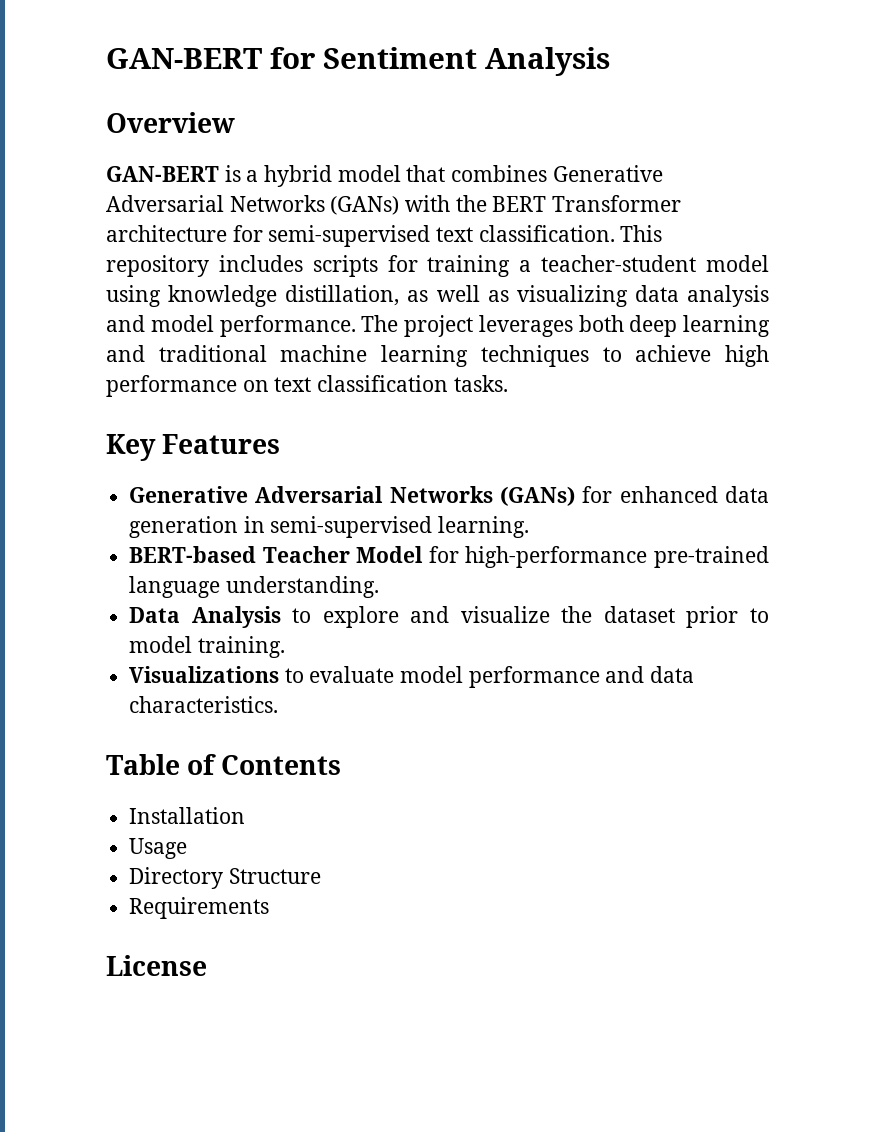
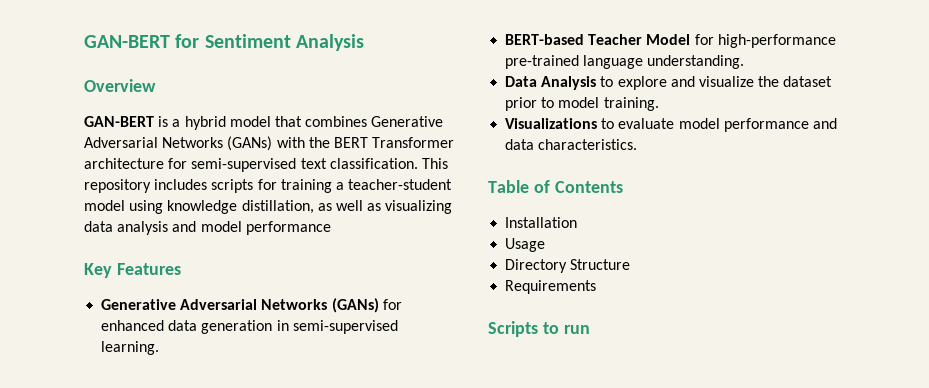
- This repository includes scripts for training a teacher-student model using knowledge distillation, as well as visualizing data analysis and model performance. The project leverages both deep learning and traditional machine learning techniques to achieve high performance on text classification tasks.
+ This repository includes scripts for training a teacher-student model using knowledge distillation, as well as visualizing data analysis and model performance
- License
+ Scripts to run

